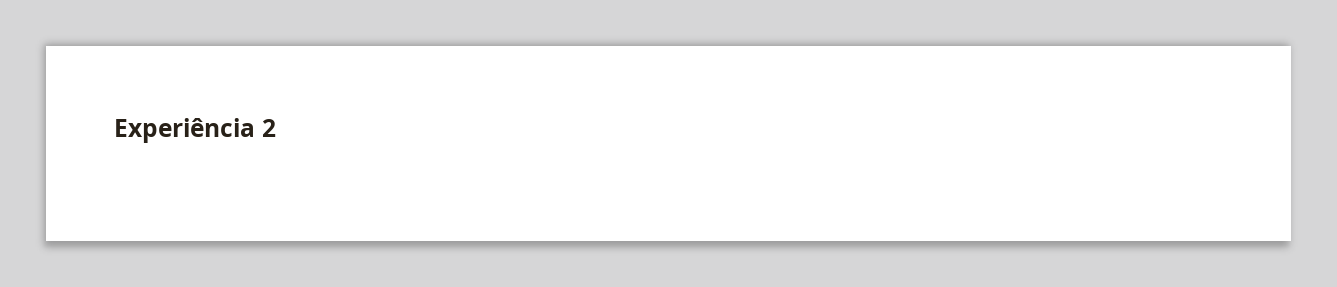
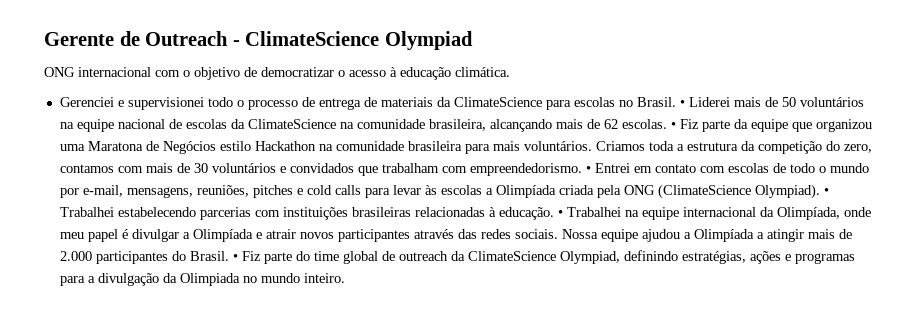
- Experiência 2
+ Gerente de Outreach - ClimateScience Olympiad
+ ONG internacional com o objetivo de democratizar o acesso à educação climática.
+ Gerenciei e supervisionei todo o processo de entrega de materiais da ClimateScience para escolas no Brasil. • Liderei mais de 50 voluntários na equipe nacional de escolas da ClimateScience na comunidade brasileira, alcançando mais de 62 escolas. • Fiz parte da equipe que organizou uma Maratona de Negócios estilo Hackathon na comunidade brasileira para mais voluntários. Criamos toda a estrutura da competição do zero, contamos com mais de 30 voluntários e convidados que trabalham com empreendedorismo. • Entrei em contato com escolas de todo o mundo por e-mail, mensagens, reuniões, pitches e cold calls para levar às escolas a Olimpíada criada pela ONG (ClimateScience Olympiad). • Trabalhei estabelecendo parcerias com instituições brasileiras relacionadas à educação. • Trabalhei na equipe internacional da Olimpíada, onde meu papel é divulgar a Olimpíada e atrair novos participantes através das redes sociais. Nossa equipe ajudou a Olimpíada a atingir mais de 2.000 participantes do Brasil. • Fiz parte do time global de outreach da ClimateScience Olympiad, definindo estratégias, ações e programas para a divulgação da Olimpiada no mundo inteiro.

